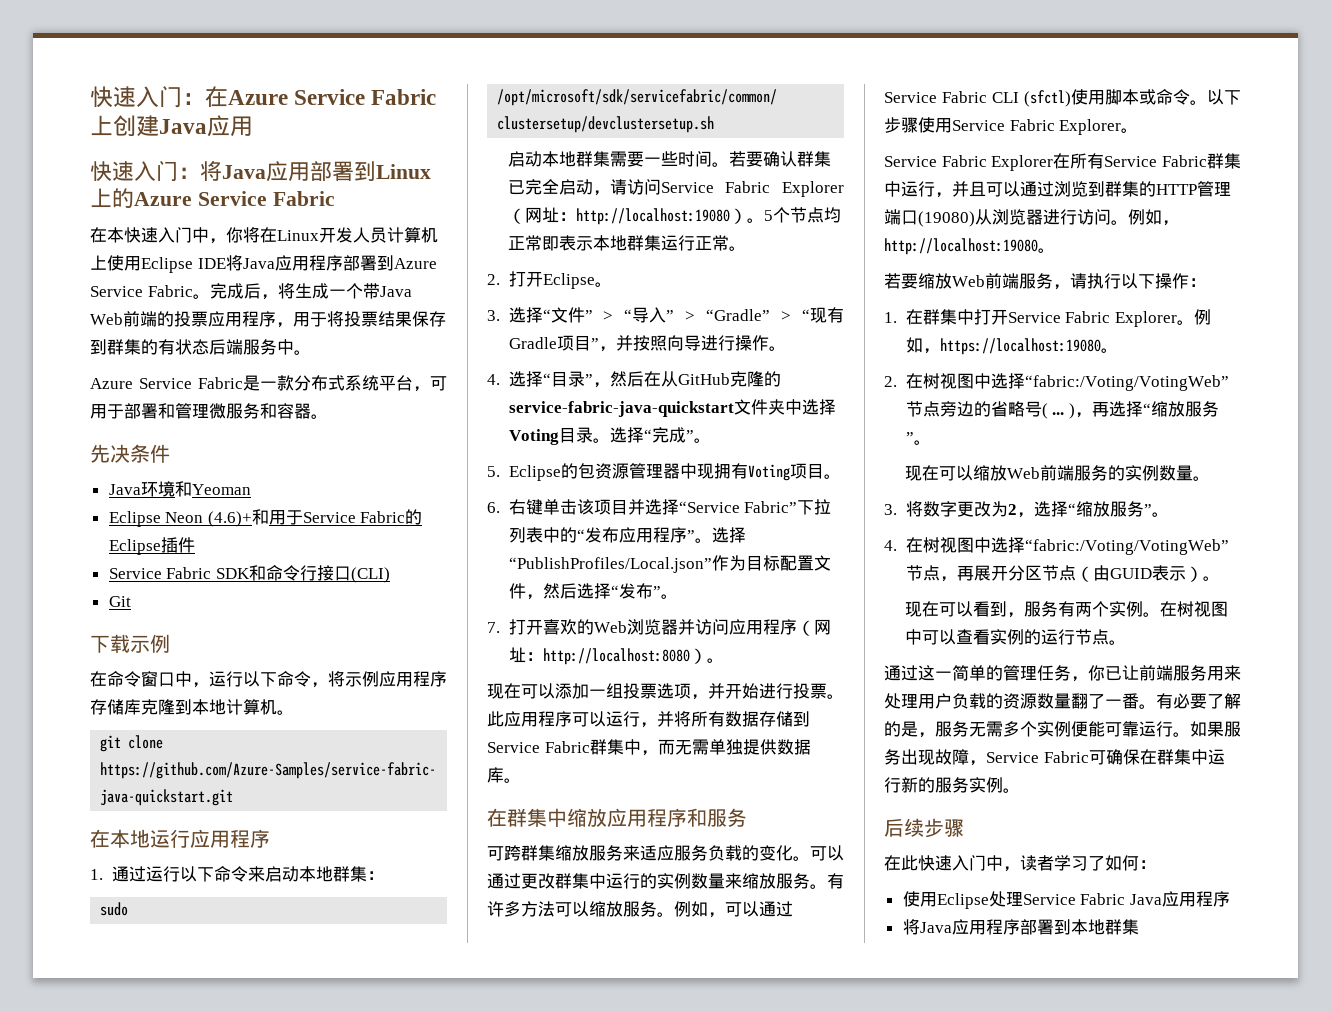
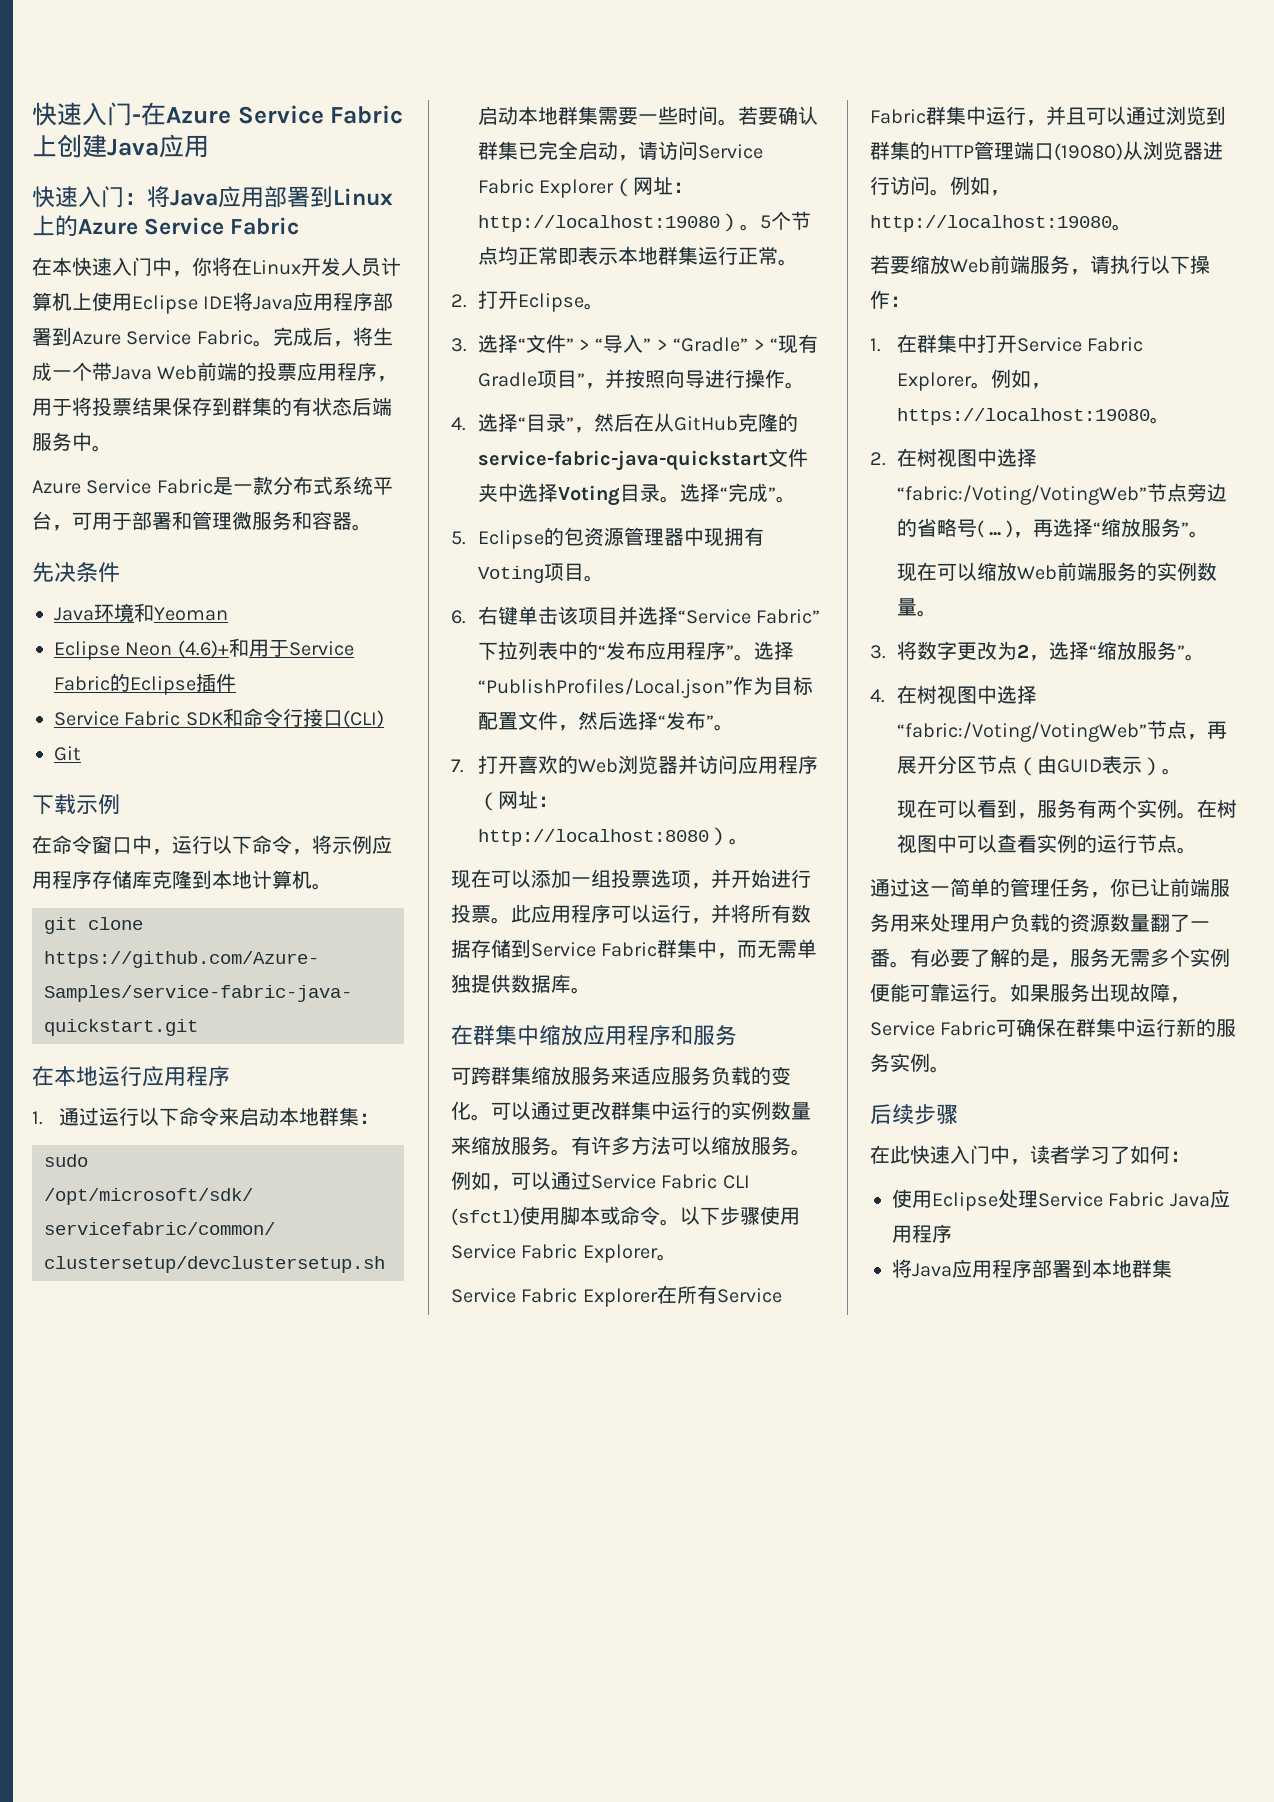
- 快速入门：在Azure Service Fabric上创建Java应用
+ 快速入门-在Azure Service Fabric上创建Java应用

